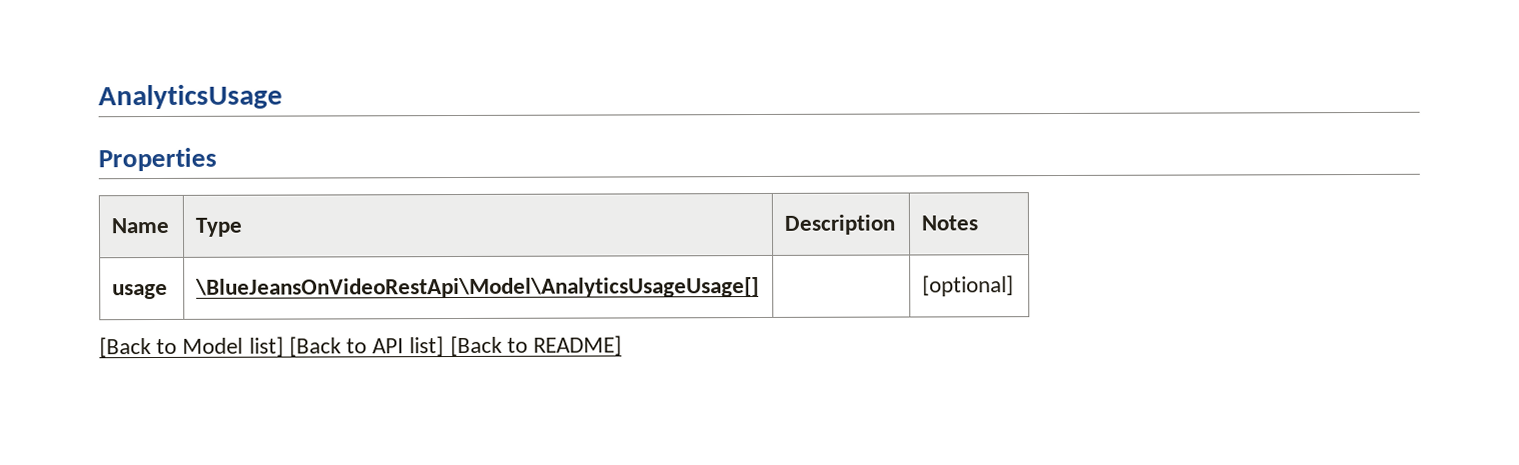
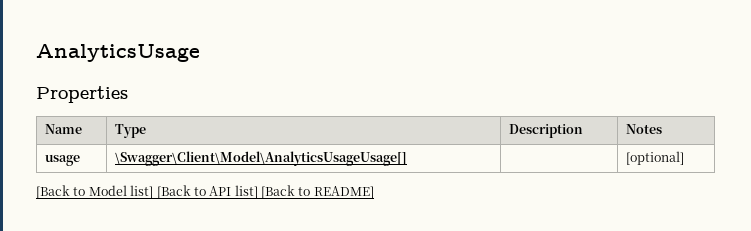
- usage | \BlueJeansOnVideoRestApi\Model\AnalyticsUsageUsage[] | | [optional]
+ usage | \Swagger\Client\Model\AnalyticsUsageUsage[] | | [optional]

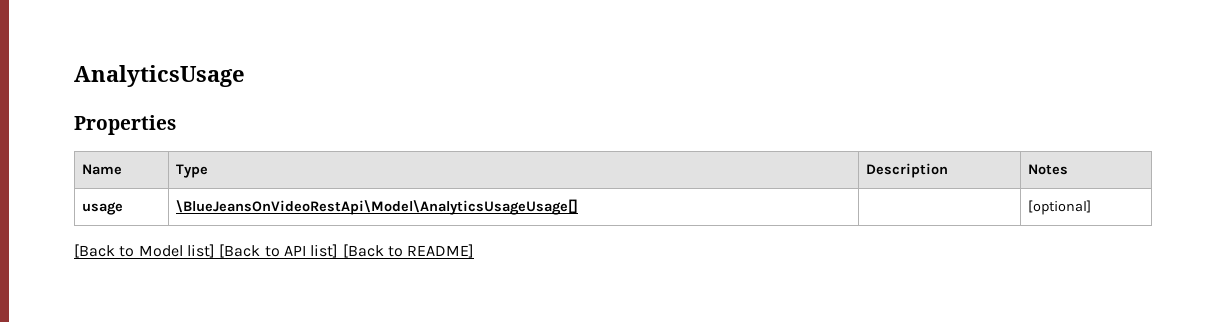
- usage | \Swagger\Client\Model\AnalyticsUsageUsage[] | | [optional]
+ usage | \BlueJeansOnVideoRestApi\Model\AnalyticsUsageUsage[] | | [optional]

